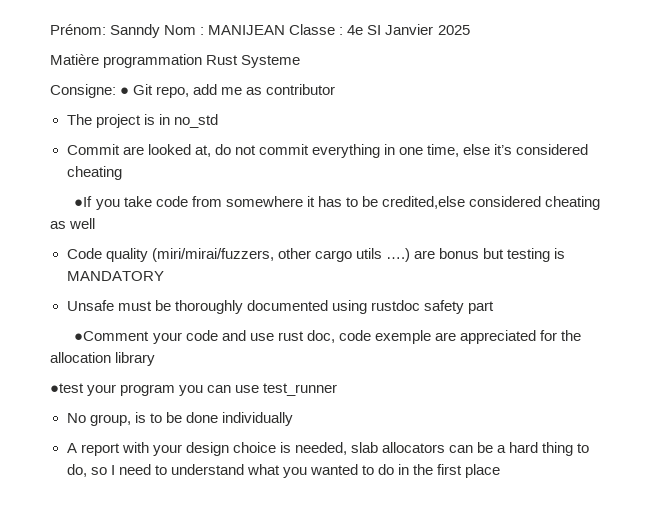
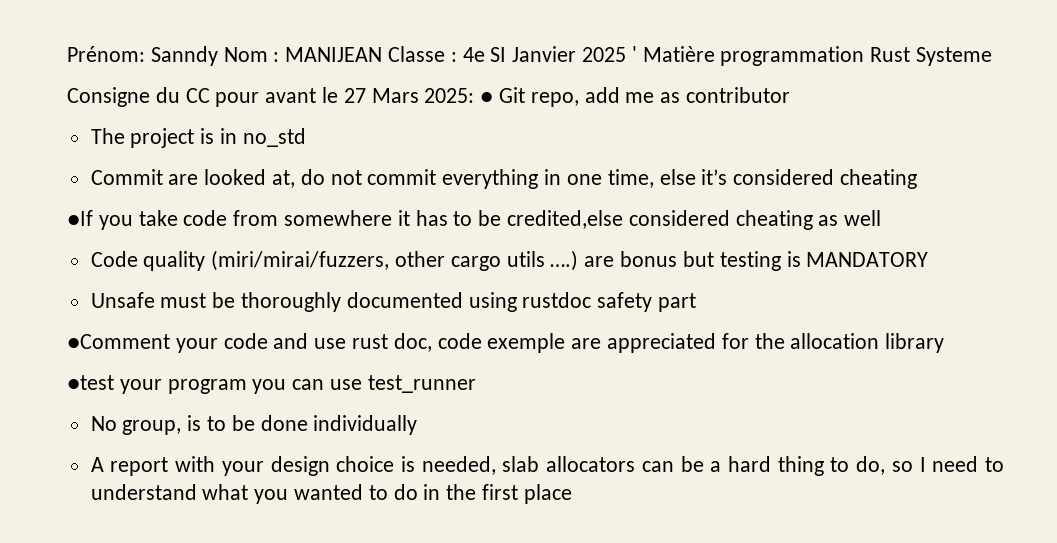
- Prénom: Sanndy Nom : MANIJEAN Classe : 4e SI Janvier 2025
- Matière programmation Rust Systeme
+ Prénom: Sanndy Nom : MANIJEAN Classe : 4e SI Janvier 2025 ' Matière programmation Rust Systeme
- Consigne: ● Git repo, add me as contributor
+ Consigne du CC pour avant le 27 Mars 2025: ● Git repo, add me as contributor

